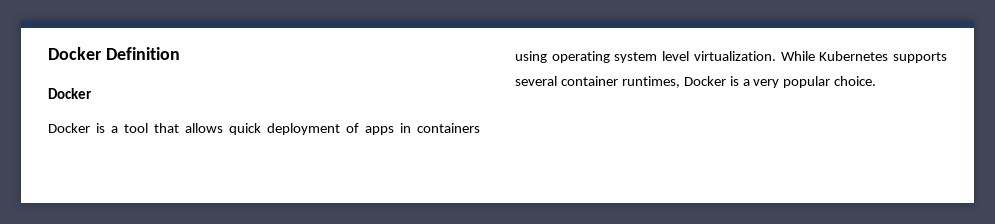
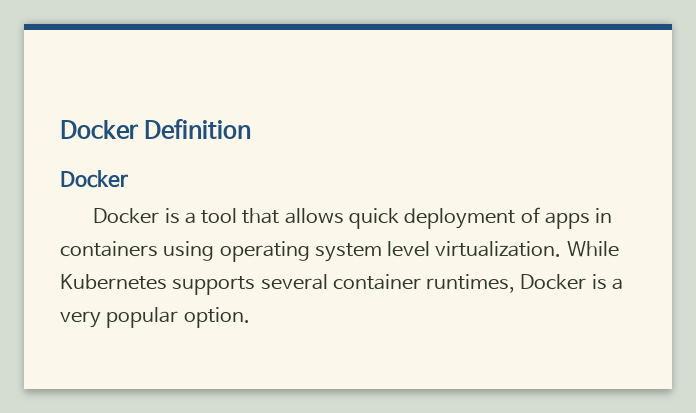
- While Kubernetes supports several container runtimes, Docker is a very popular choice.
+ While Kubernetes supports several container runtimes, Docker is a very popular option.

